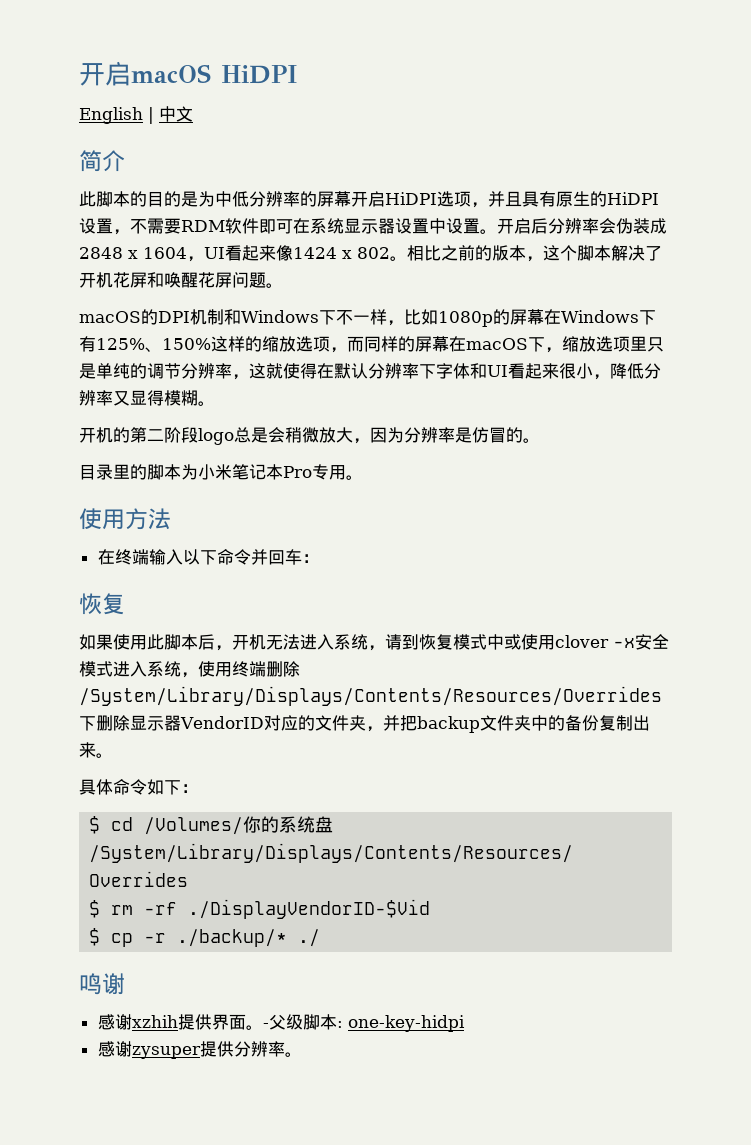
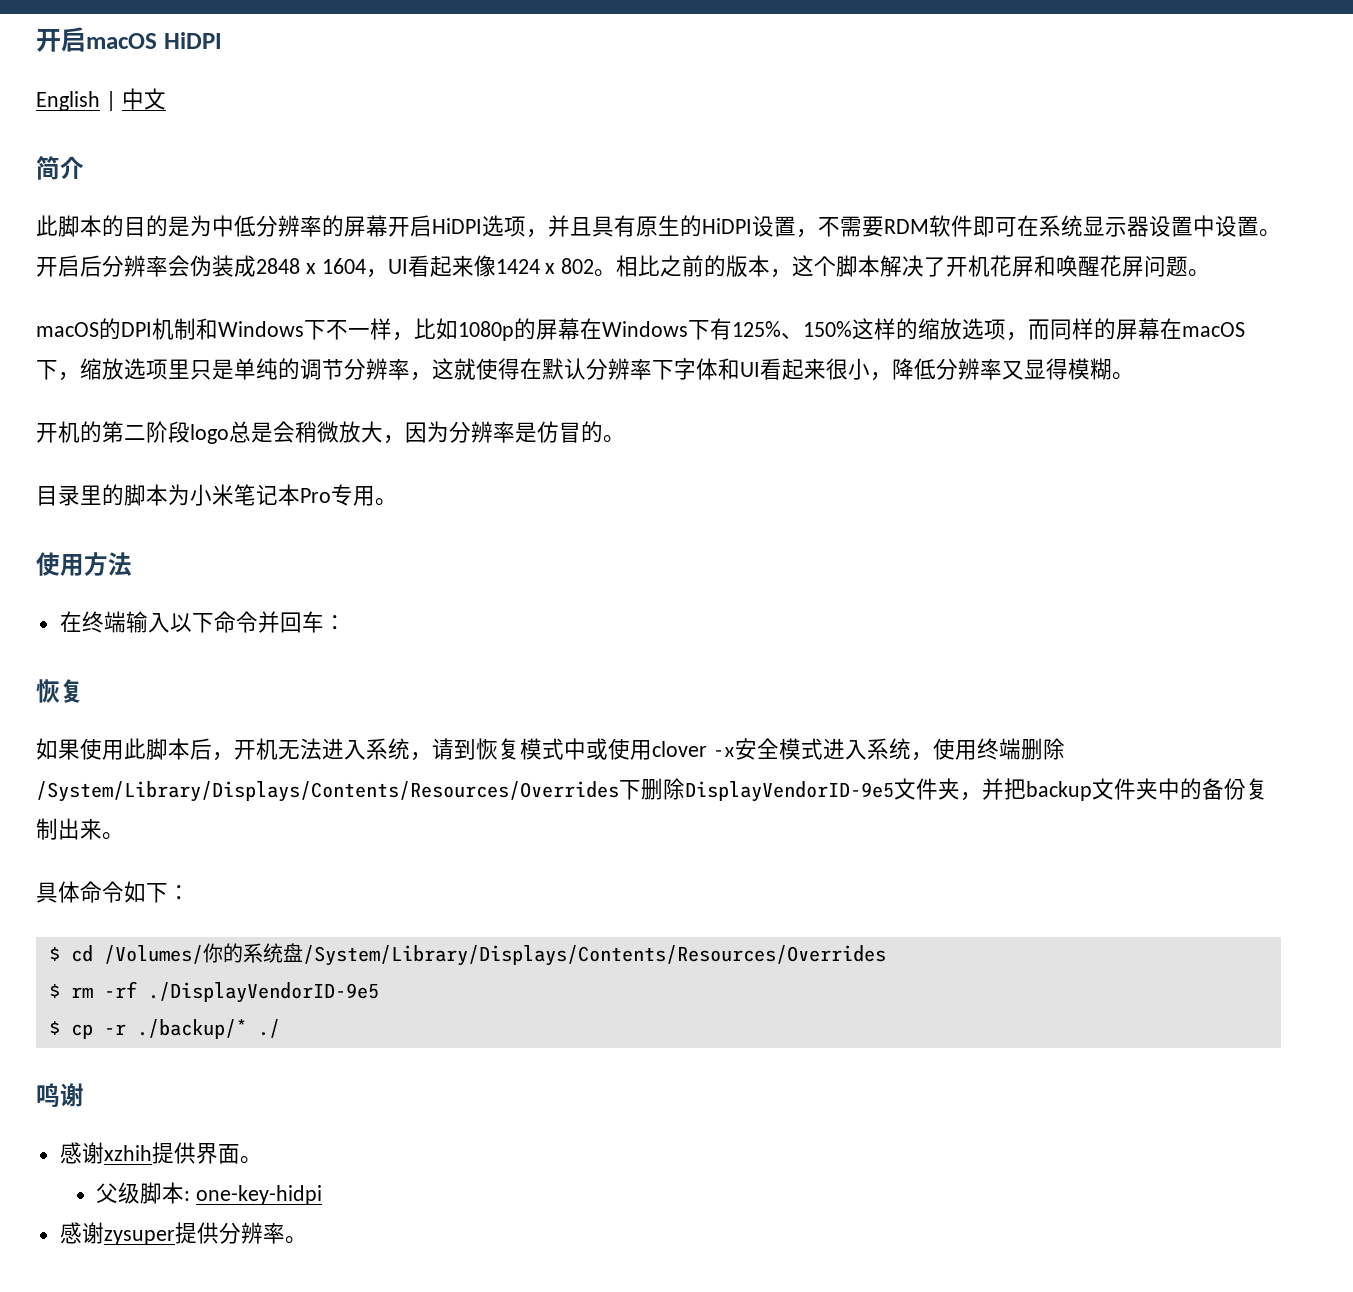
- 如果使用此脚本后，开机无法进入系统，请到恢复模式中或使用clover -x安全模式进入系统，使用终端删除/System/Library/Displays/Contents/Resources/Overrides下删除显示器VendorID对应的文件夹，并把backup文件夹中的备份复制出来。
+ 如果使用此脚本后，开机无法进入系统，请到恢复模式中或使用clover -x安全模式进入系统，使用终端删除/System/Library/Displays/Contents/Resources/Overrides下删除DisplayVendorID-9e5文件夹，并把backup文件夹中的备份复制出来。
- $ rm -rf ./DisplayVendorID-$Vid
+ $ rm -rf ./DisplayVendorID-9e5
- 感谢xzhih提供界面。-父级脚本: one-key-hidpi
+ 感谢xzhih提供界面。
+ 父级脚本: one-key-hidpi

